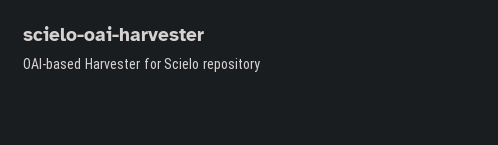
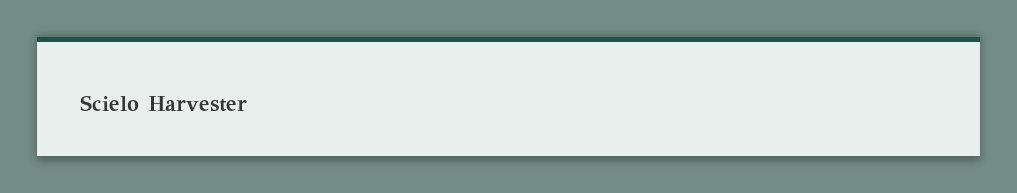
- scielo-oai-harvester
- OAI-based Harvester for Scielo repository
+ Scielo Harvester

